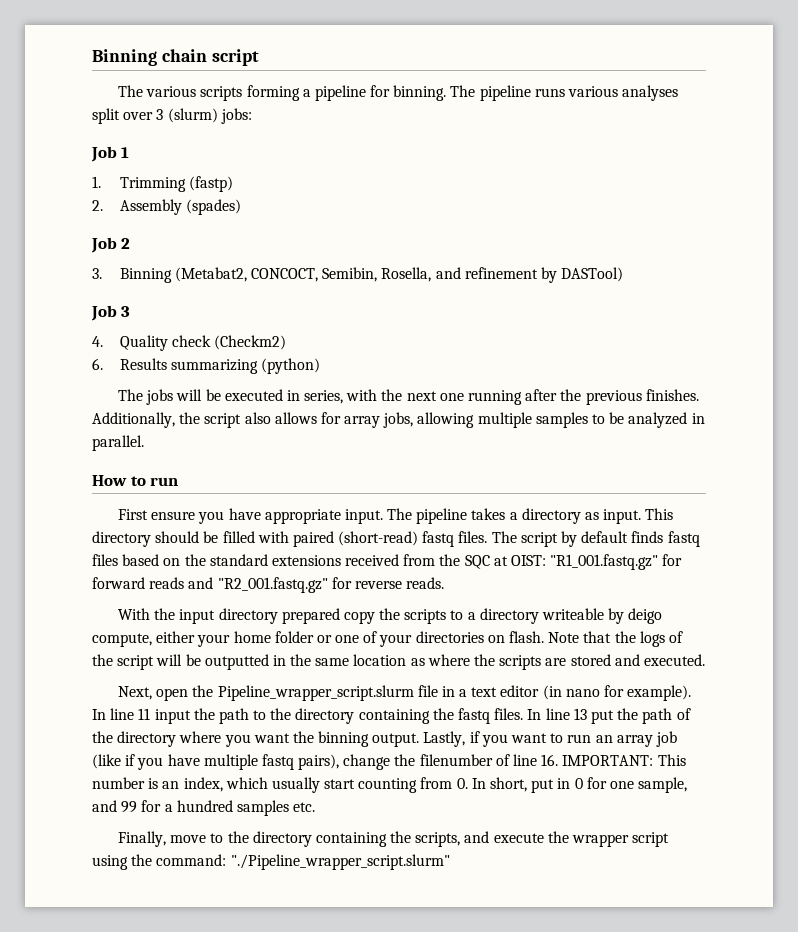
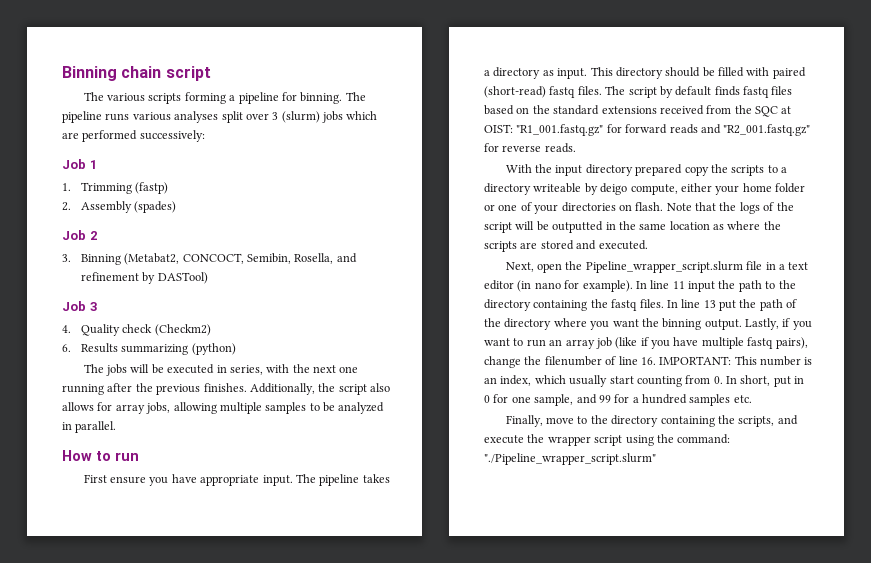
- The pipeline runs various analyses split over 3 (slurm) jobs:
+ The pipeline runs various analyses split over 3 (slurm) jobs which are performed successively:

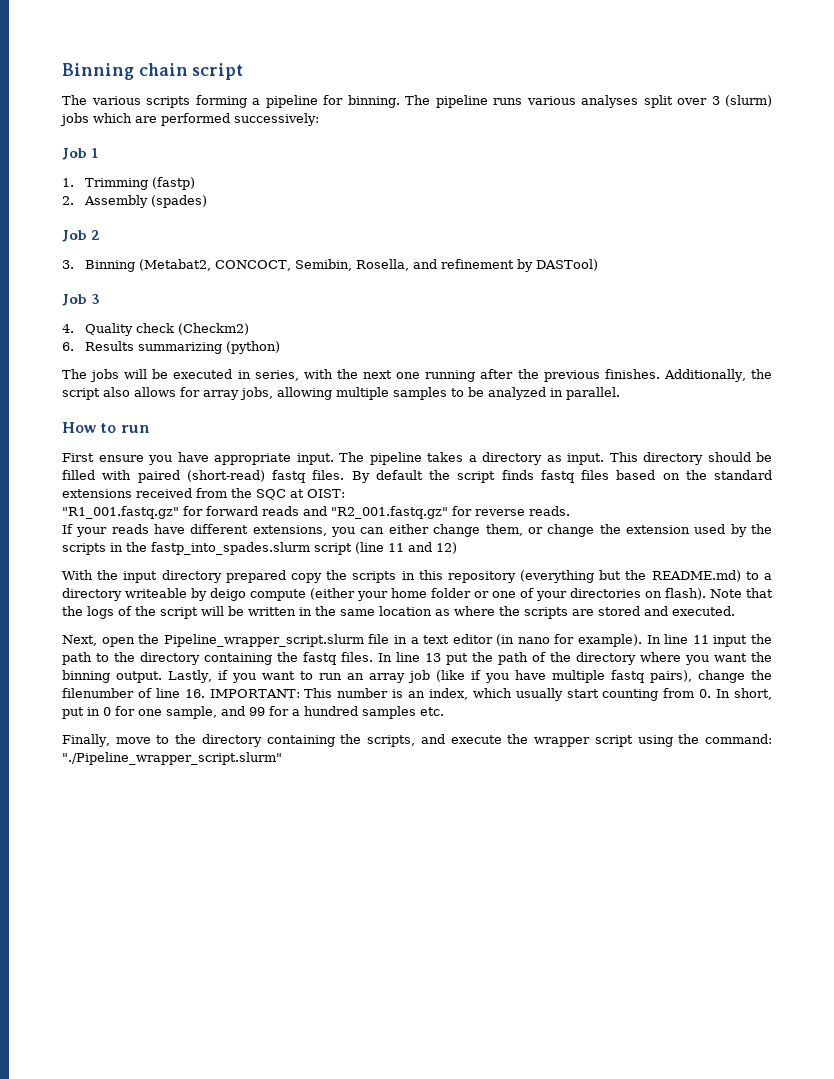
- The script by default finds fastq files based on the standard extensions received from the SQC at OIST: "R1_001.fastq.gz" for forward reads and "R2_001.fastq.gz" for reverse reads.
+ By default the script finds fastq files based on the standard extensions received from the SQC at OIST:
+ "R1_001.fastq.gz" for forward reads and "R2_001.fastq.gz" for reverse reads.
+ If your reads have different extensions, you can either change them, or change the extension used by the scripts in the fastp_into_spades.slurm script (line 11 and 12)
- With the input directory prepared copy the scripts to a directory writeable by deigo compute, either your home folder or one of your directories on flash.
+ With the input directory prepared copy the scripts in this repository (everything but the README.md) to a directory writeable by deigo compute (either your home folder or one of your directories on flash).
- Note that the logs of the script will be outputted in the same location as where the scripts are stored and executed.
+ Note that the logs of the script will be written in the same location as where the scripts are stored and executed.

